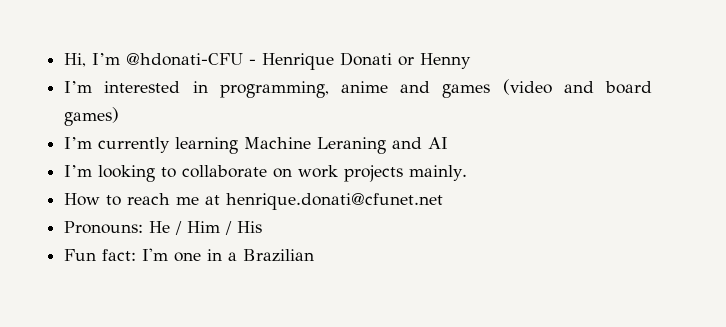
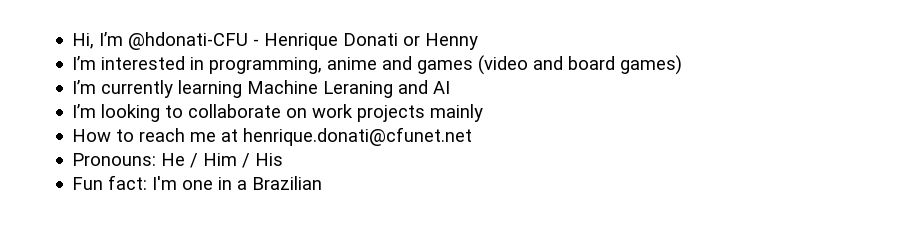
- I’m looking to collaborate on work projects mainly.
+ I’m looking to collaborate on work projects mainly

